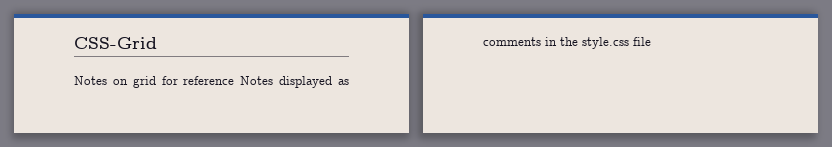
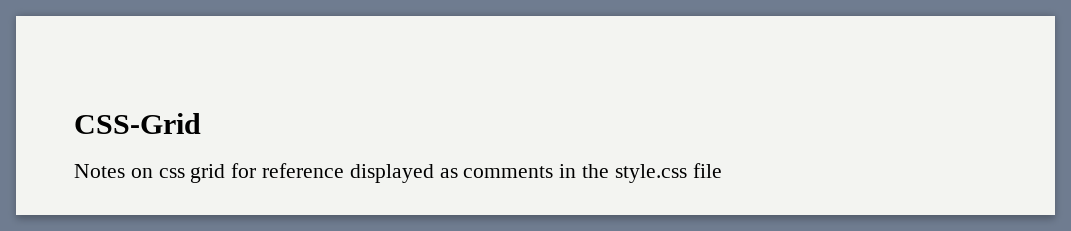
- Notes on grid for reference Notes displayed as comments in the style.css file
+ Notes on css grid for reference displayed as comments in the style.css file

